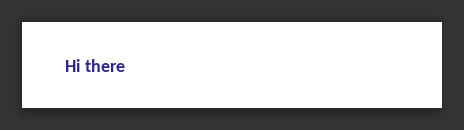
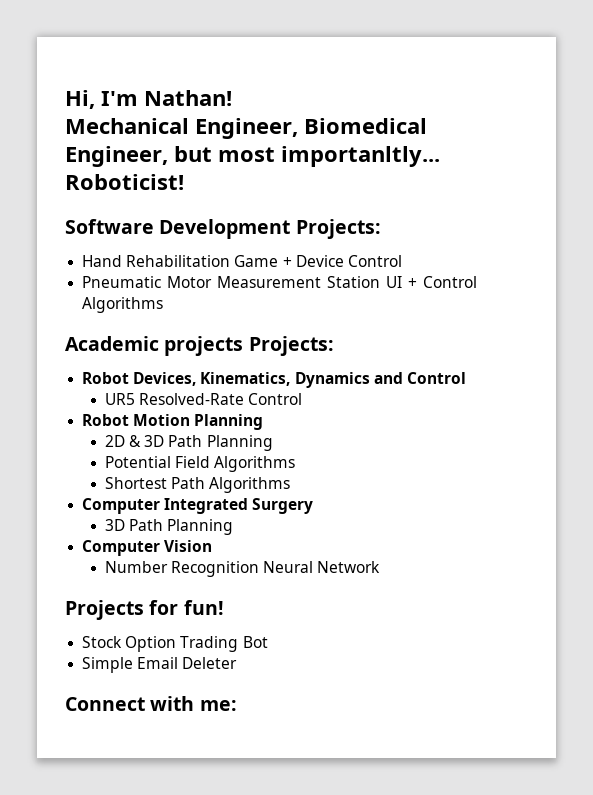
- Hi there
+ Hi, I'm Nathan!
+ Mechanical Engineer, Biomedical Engineer, but most importanltly... Roboticist!
+ Software Development Projects:
+ Hand Rehabilitation Game + Device Control
+ Pneumatic Motor Measurement Station UI + Control Algorithms
+ Academic projects Projects:
+ Robot Devices, Kinematics, Dynamics and Control
+ UR5 Resolved-Rate Control
+ Robot Motion Planning
+ 2D & 3D Path Planning
+ Potential Field Algorithms
+ Shortest Path Algorithms
+ Computer Integrated Surgery
+ 3D Path Planning
+ Computer Vision
+ Number Recognition Neural Network
+ Projects for fun!
+ Stock Option Trading Bot
+ Simple Email Deleter
+ Connect with me:

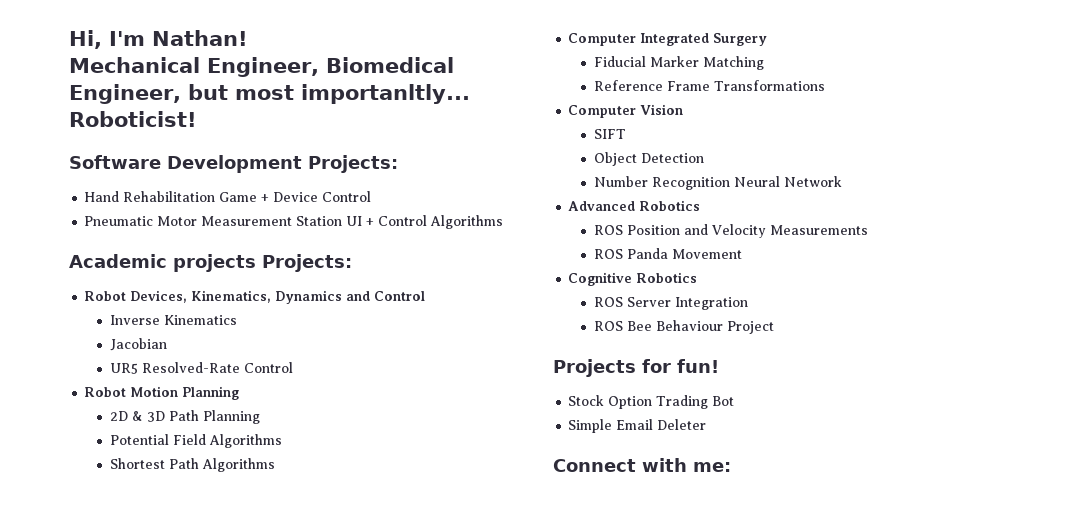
+ Inverse Kinematics
+ Jacobian
  Computer Integrated Surgery
- 3D Path Planning
+ Fiducial Marker Matching
+ Reference Frame Transformations
+ SIFT
+ Object Detection
+ Advanced Robotics
+ ROS Position and Velocity Measurements
+ ROS Panda Movement
+ Cognitive Robotics
+ ROS Server Integration
+ ROS Bee Behaviour Project

